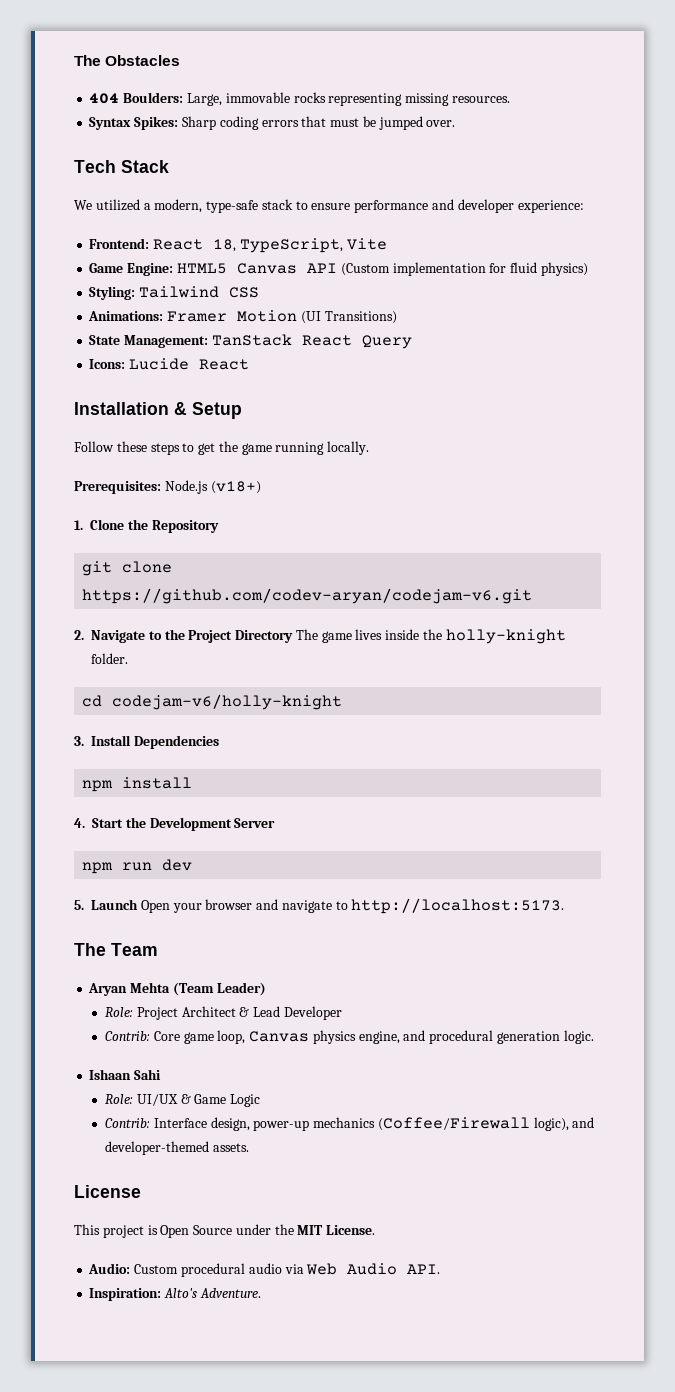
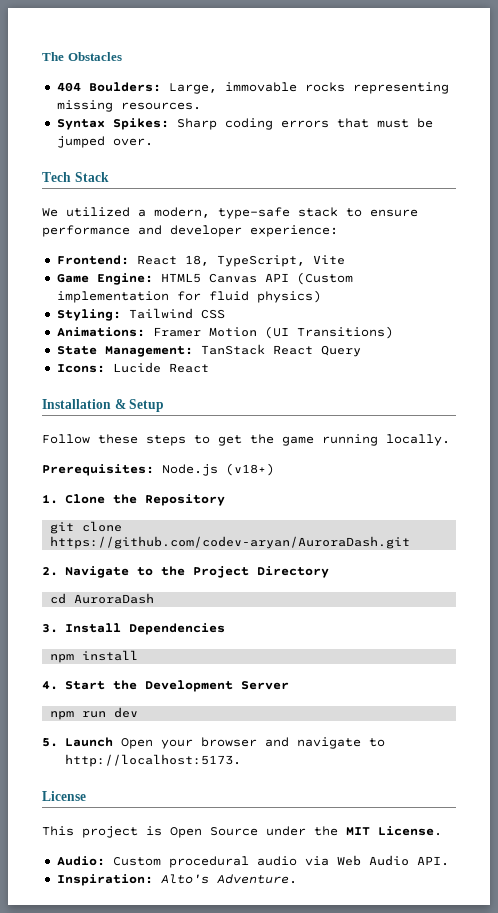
- git clone https://github.com/codev-aryan/codejam-v6.git
+ git clone https://github.com/codev-aryan/AuroraDash.git
- 2. Navigate to the Project Directory The game lives inside the holly-knight folder.
+ 2. Navigate to the Project Directory
- cd codejam-v6/holly-knight
+ cd AuroraDash
- The Team
- Aryan Mehta (Team Leader)
- Role: Project Architect & Lead Developer
- Contrib: Core game loop, Canvas physics engine, and procedural generation logic.
- Ishaan Sahi
- Role: UI/UX & Game Logic
- Contrib: Interface design, power-up mechanics (Coffee/Firewall logic), and developer-themed assets.

